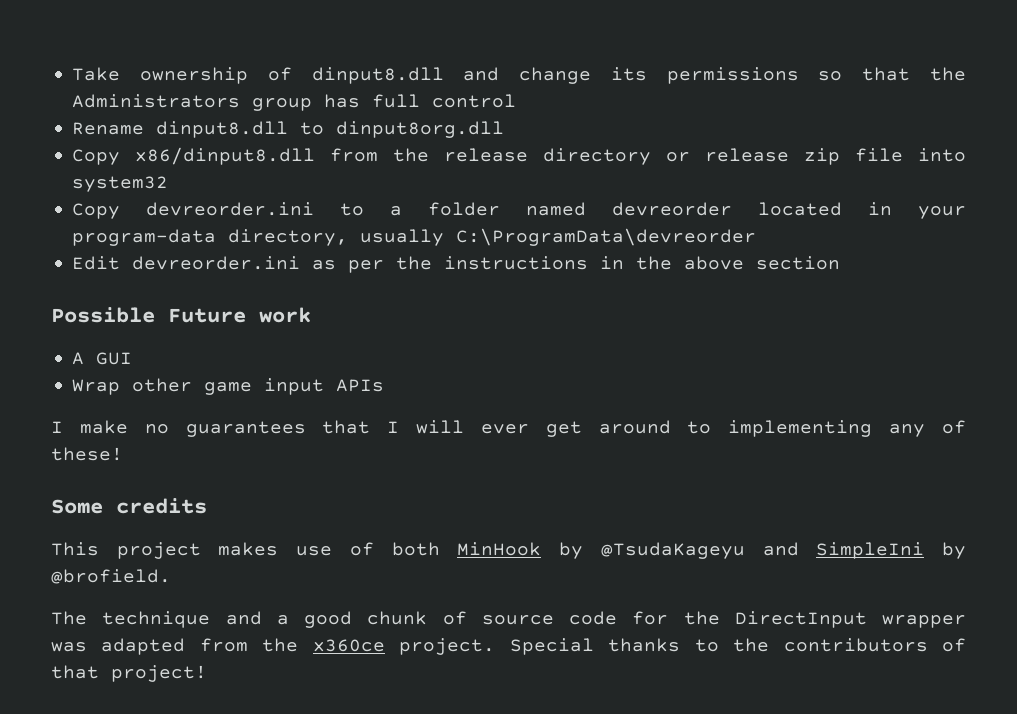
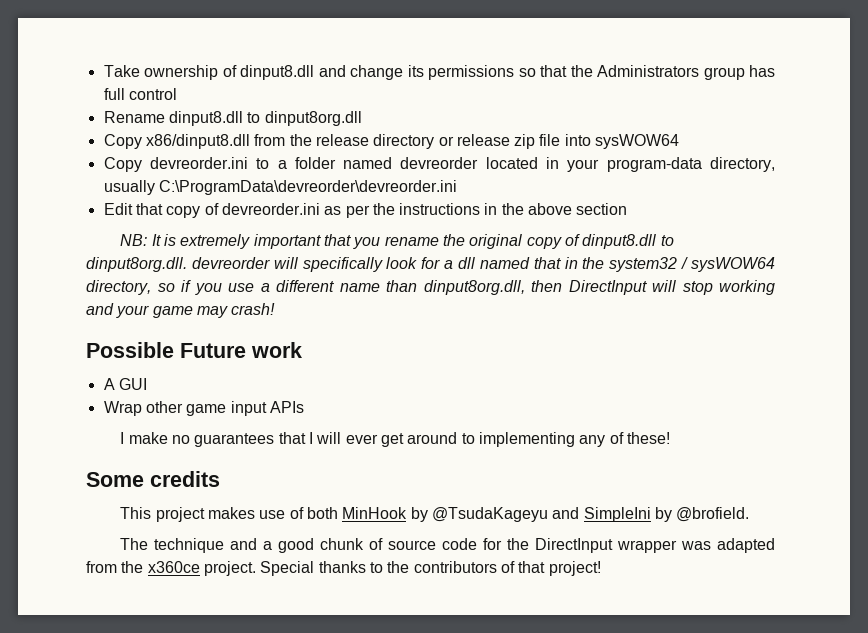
- Copy x86/dinput8.dll from the release directory or release zip file into system32
+ Copy x86/dinput8.dll from the release directory or release zip file into sysWOW64
- Copy devreorder.ini to a folder named devreorder located in your program-data directory, usually C:\ProgramData\devreorder
+ Copy devreorder.ini to a folder named devreorder located in your program-data directory, usually C:\ProgramData\devreorder\devreorder.ini
- Edit devreorder.ini as per the instructions in the above section
+ Edit that copy of devreorder.ini as per the instructions in the above section
+ NB: It is extremely important that you rename the original copy of dinput8.dll to dinput8org.dll. devreorder will specifically look for a dll named that in the system32 / sysWOW64 directory, so if you use a different name than dinput8org.dll, then DirectInput will stop working and your game may crash!

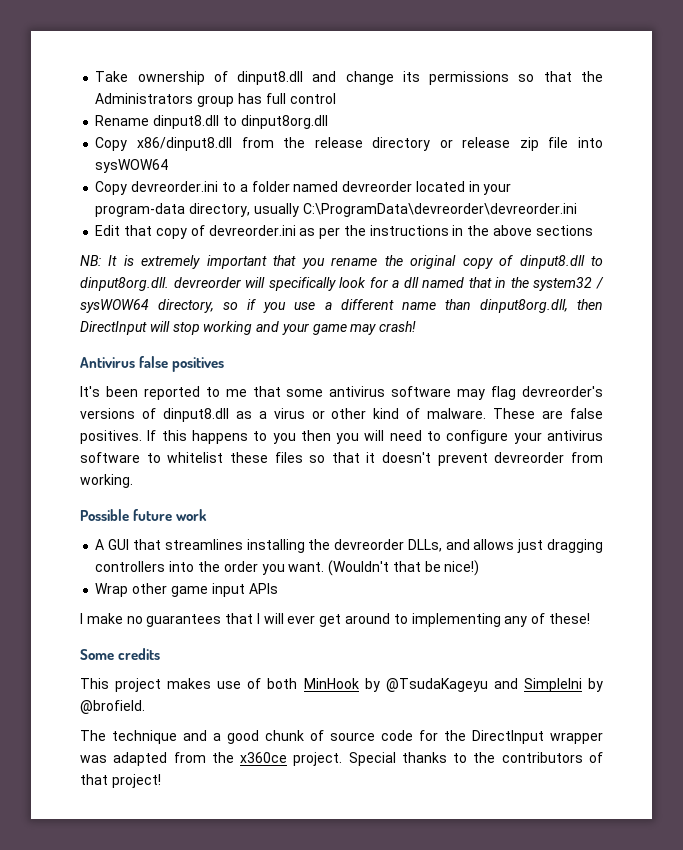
- Edit that copy of devreorder.ini as per the instructions in the above section
+ Edit that copy of devreorder.ini as per the instructions in the above sections
+ Antivirus false positives
+ It's been reported to me that some antivirus software may flag devreorder's versions of dinput8.dll as a virus or other kind of malware. These are false positives. If this happens to you then you will need to configure your antivirus software to whitelist these files so that it doesn't prevent devreorder from working.
- Possible Future work
+ Possible future work
- A GUI
+ A GUI that streamlines installing the devreorder DLLs, and allows just dragging controllers into the order you want. (Wouldn't that be nice!)

